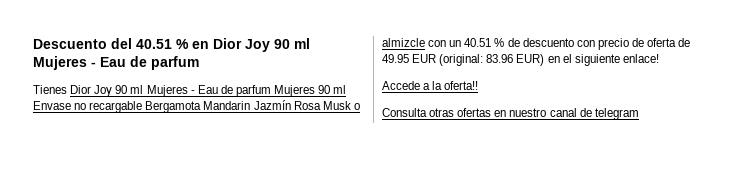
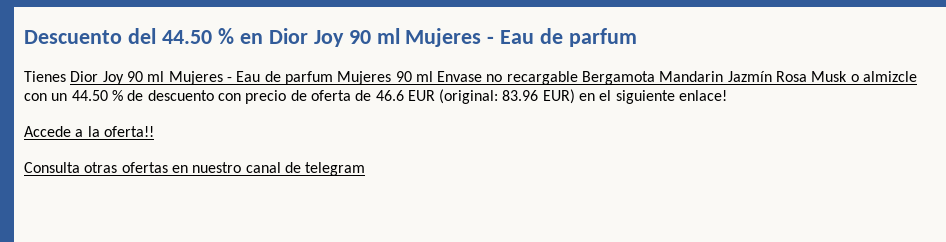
- Descuento del 40.51 % en Dior Joy 90 ml Mujeres - Eau de parfum
+ Descuento del 44.50 % en Dior Joy 90 ml Mujeres - Eau de parfum
- Tienes Dior Joy 90 ml Mujeres - Eau de parfum Mujeres 90 ml Envase no recargable Bergamota Mandarin Jazmín Rosa Musk o almizcle con un 40.51 % de descuento con precio de oferta de 49.95 EUR (original: 83.96 EUR) en el siguiente enlace!
+ Tienes Dior Joy 90 ml Mujeres - Eau de parfum Mujeres 90 ml Envase no recargable Bergamota Mandarin Jazmín Rosa Musk o almizcle con un 44.50 % de descuento con precio de oferta de 46.6 EUR (original: 83.96 EUR) en el siguiente enlace!

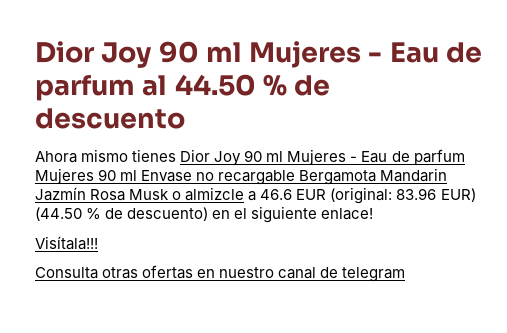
- Descuento del 44.50 % en Dior Joy 90 ml Mujeres - Eau de parfum
- Tienes Dior Joy 90 ml Mujeres - Eau de parfum Mujeres 90 ml Envase no recargable Bergamota Mandarin Jazmín Rosa Musk o almizcle con un 44.50 % de descuento con precio de oferta de 46.6 EUR (original: 83.96 EUR) en el siguiente enlace!
+ Dior Joy 90 ml Mujeres - Eau de parfum al 44.50 % de descuento
+ Ahora mismo tienes Dior Joy 90 ml Mujeres - Eau de parfum Mujeres 90 ml Envase no recargable Bergamota Mandarin Jazmín Rosa Musk o almizcle a 46.6 EUR (original: 83.96 EUR) (44.50 % de descuento) en el siguiente enlace!
- Accede a la oferta!!
+ Visítala!!!

